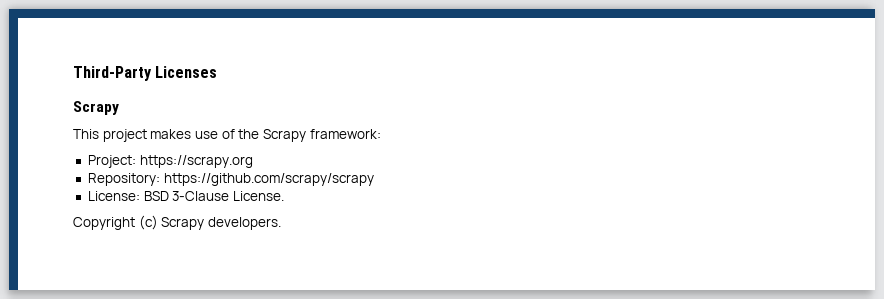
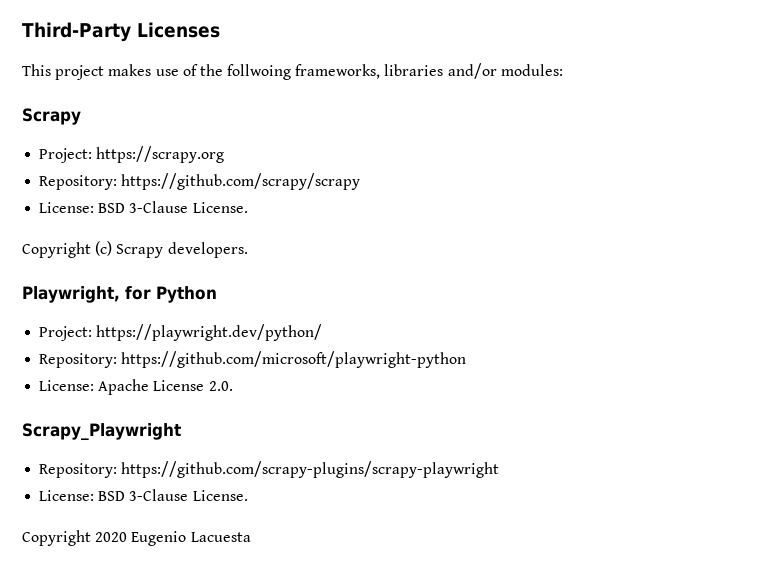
  Third-Party Licenses
- Scrapy
- This project makes use of the Scrapy framework:
+ This project makes use of the follwoing frameworks, libraries and/or modules:
+ Scrapy
+ Playwright, for Python
+ Project: https://playwright.dev/python/
+ Repository: https://github.com/microsoft/playwright-python
+ License: Apache License 2.0.
+ Scrapy_Playwright
+ Repository: https://github.com/scrapy-plugins/scrapy-playwright
+ License: BSD 3-Clause License.
+ Copyright 2020 Eugenio Lacuesta

